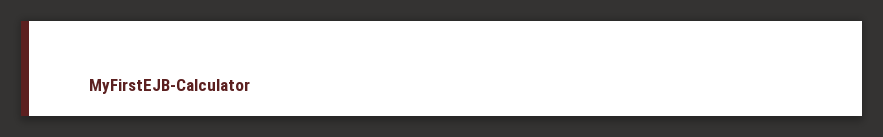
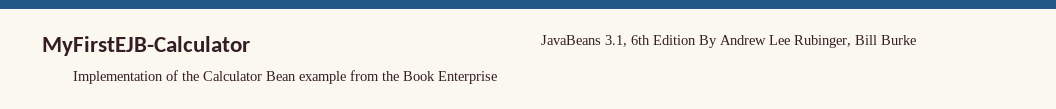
+ Implementation of the Calculator Bean example from the Book Enterprise JavaBeans 3.1, 6th Edition By Andrew Lee Rubinger, Bill Burke

